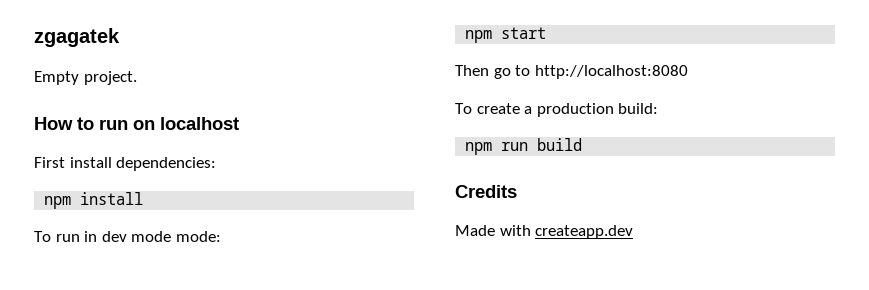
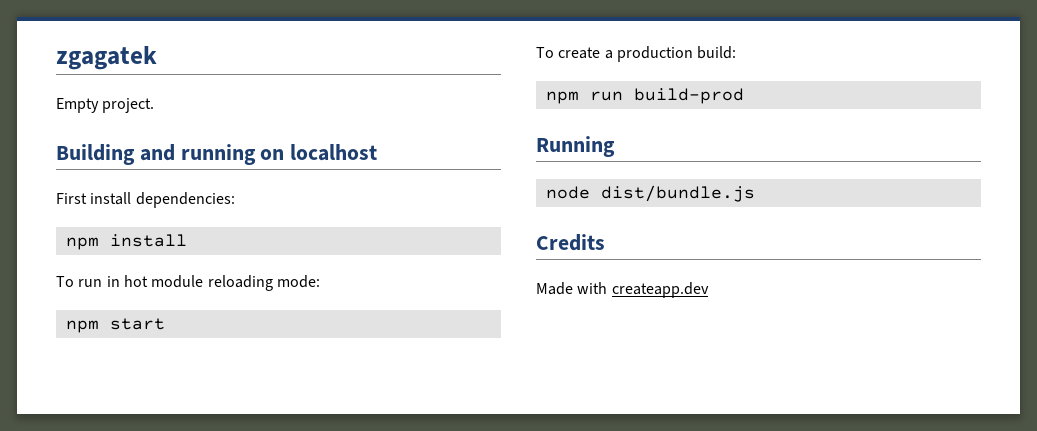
- How to run on localhost
+ Building and running on localhost
- To run in dev mode mode:
+ To run in hot module reloading mode:
- Then go to http://localhost:8080
- npm run build
+ npm run build-prod
+ Running
+ node dist/bundle.js

